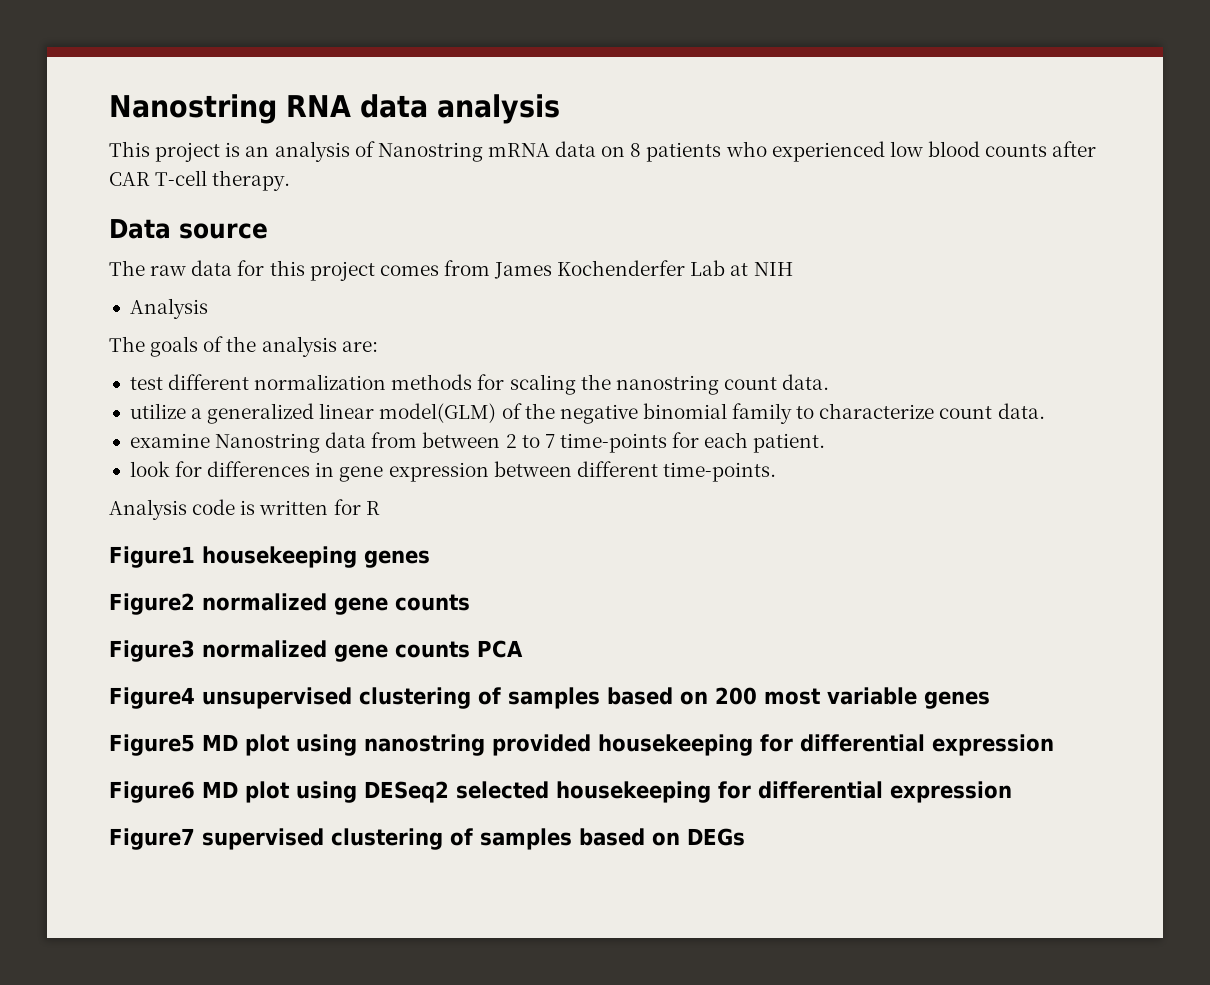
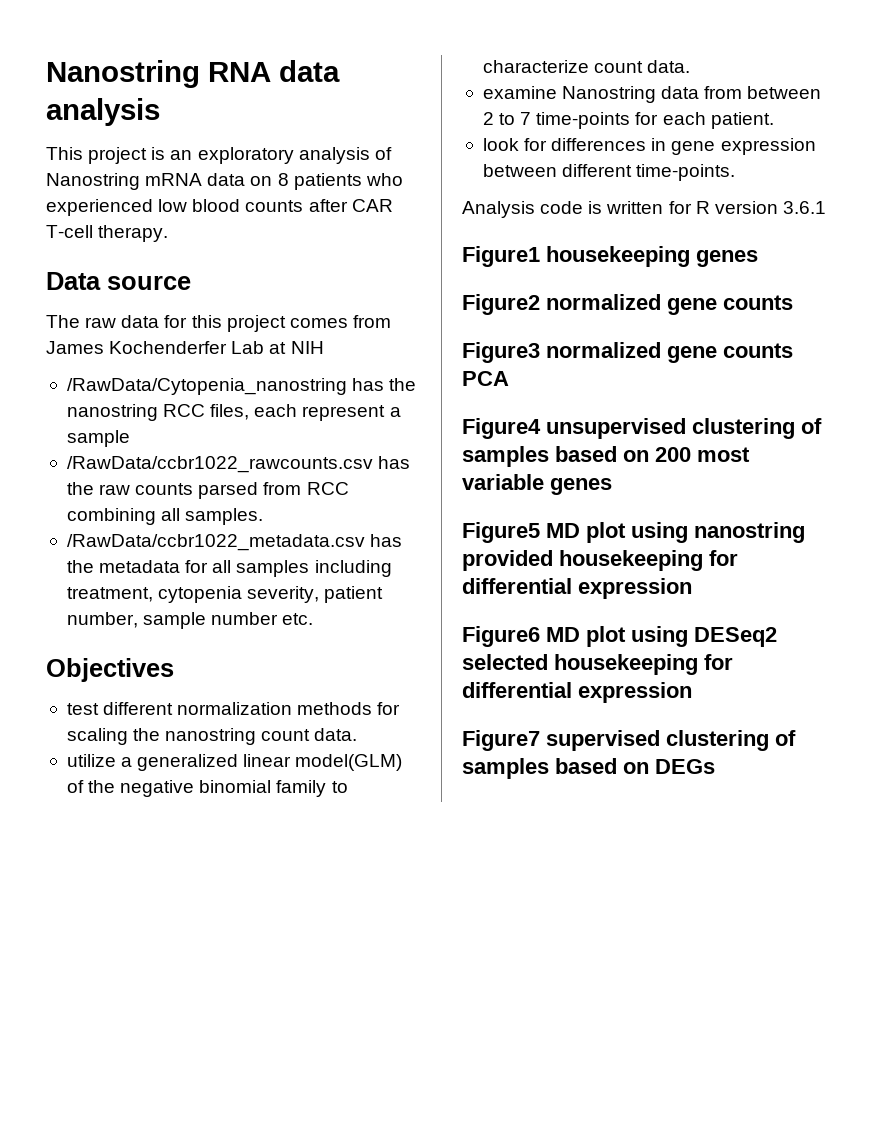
- This project is an analysis of Nanostring mRNA data on 8 patients who experienced low blood counts after CAR T-cell therapy.
+ This project is an exploratory analysis of Nanostring mRNA data on 8 patients who experienced low blood counts after CAR T-cell therapy.
  The raw data for this project comes from James Kochenderfer Lab at NIH
- Analysis
- The goals of the analysis are:
+ /RawData/Cytopenia_nanostring has the nanostring RCC files, each represent a sample
+ /RawData/ccbr1022_rawcounts.csv has the raw counts parsed from RCC combining all samples.
+ /RawData/ccbr1022_metadata.csv has the metadata for all samples including treatment, cytopenia severity, patient number, sample number etc.
+ Objectives
- Analysis code is written for R
+ Analysis code is written for R version 3.6.1

